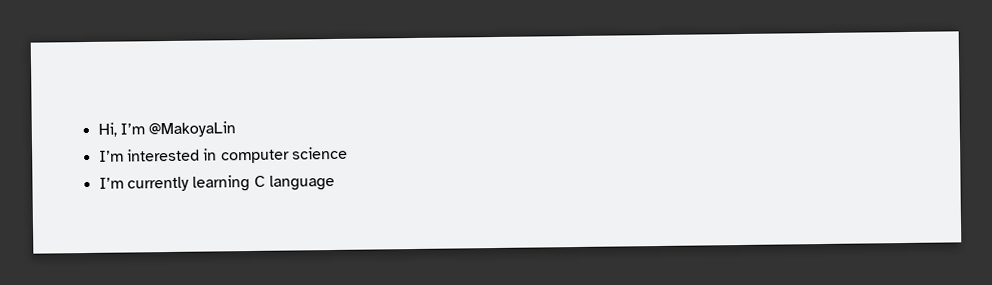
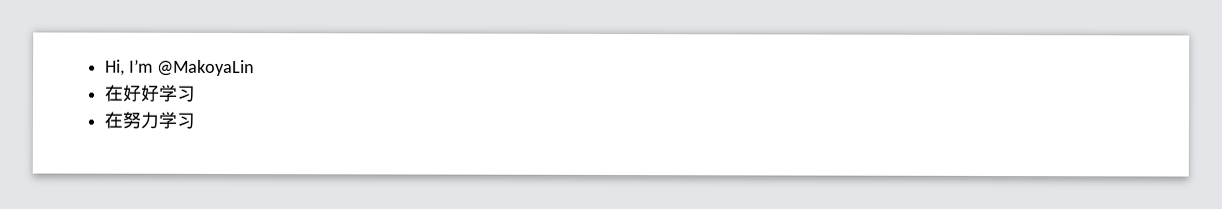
- I’m interested in computer science
- I’m currently learning C language
+ 在好好学习
+ 在努力学习

